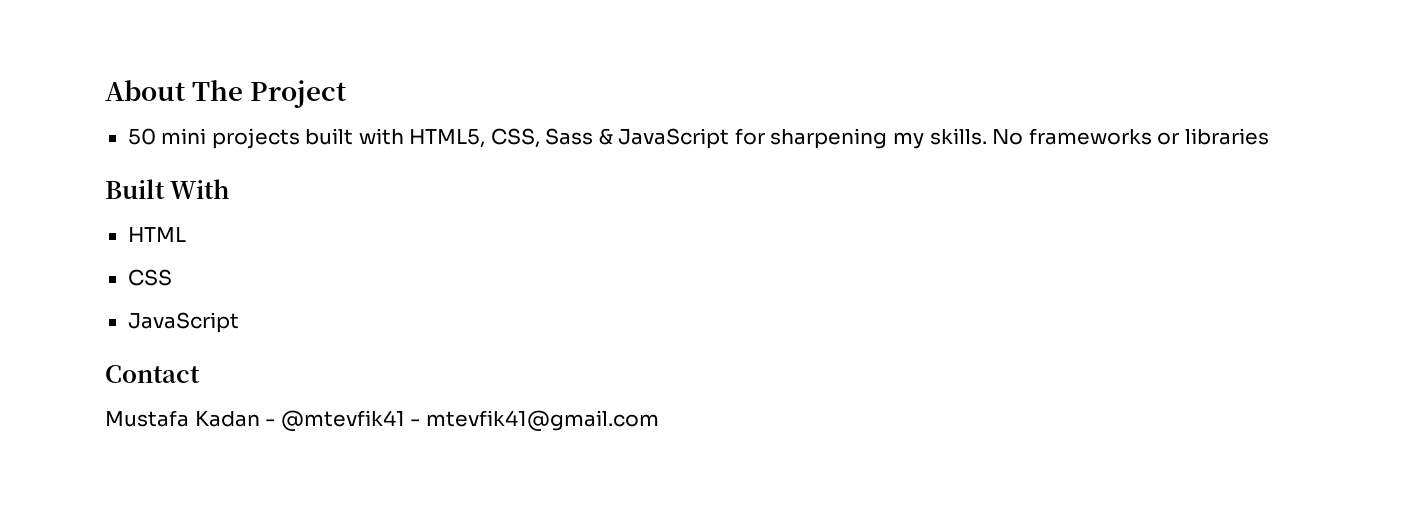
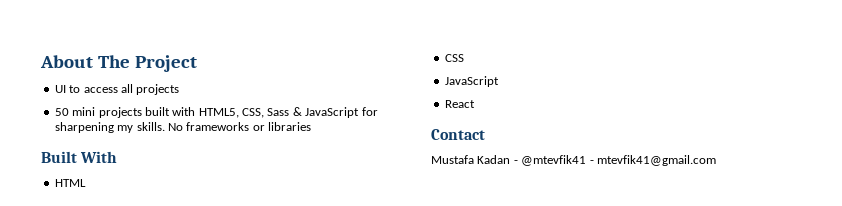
+ UI to access all projects
+ React

